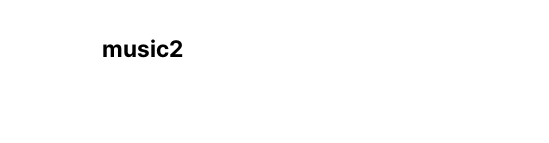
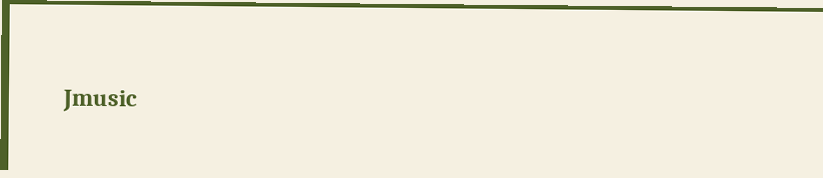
- music2
+ Jmusic

